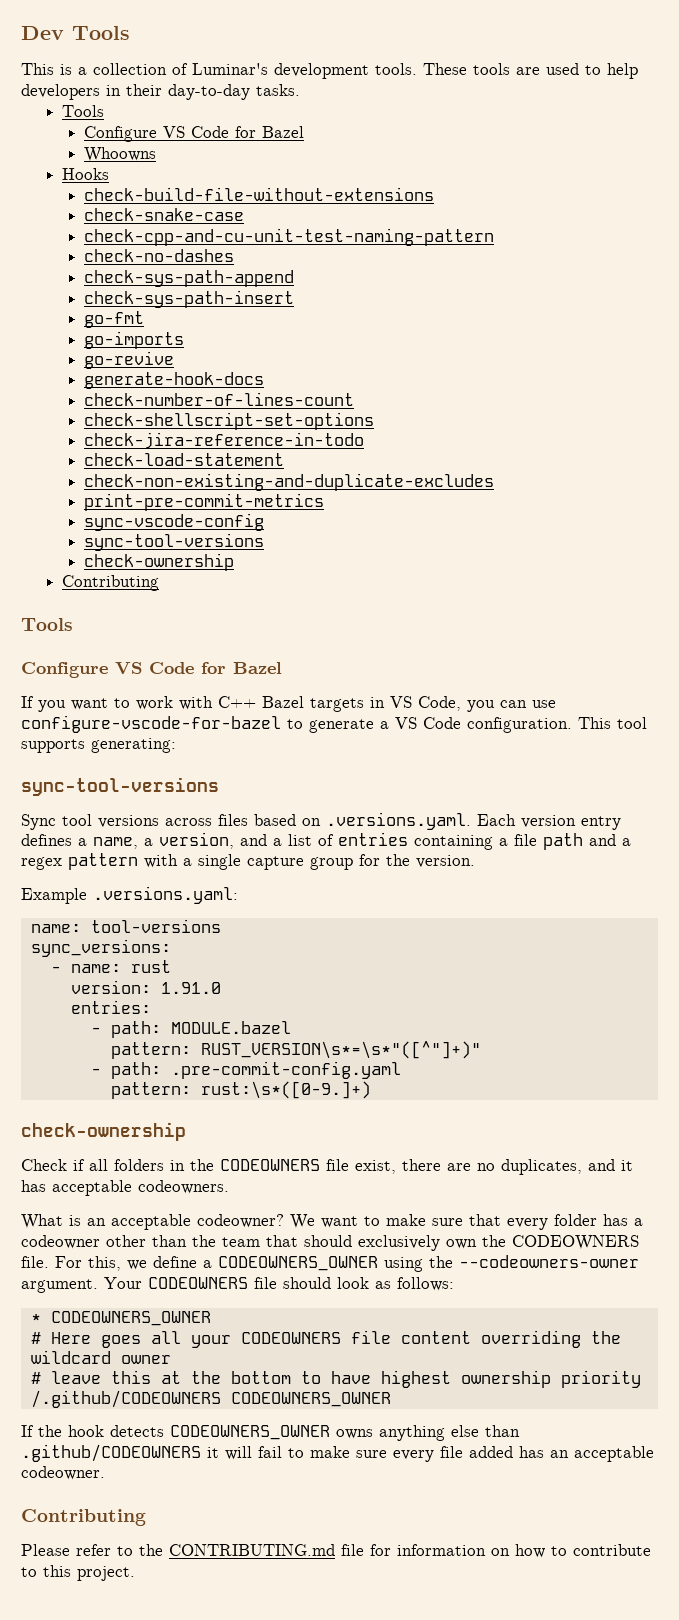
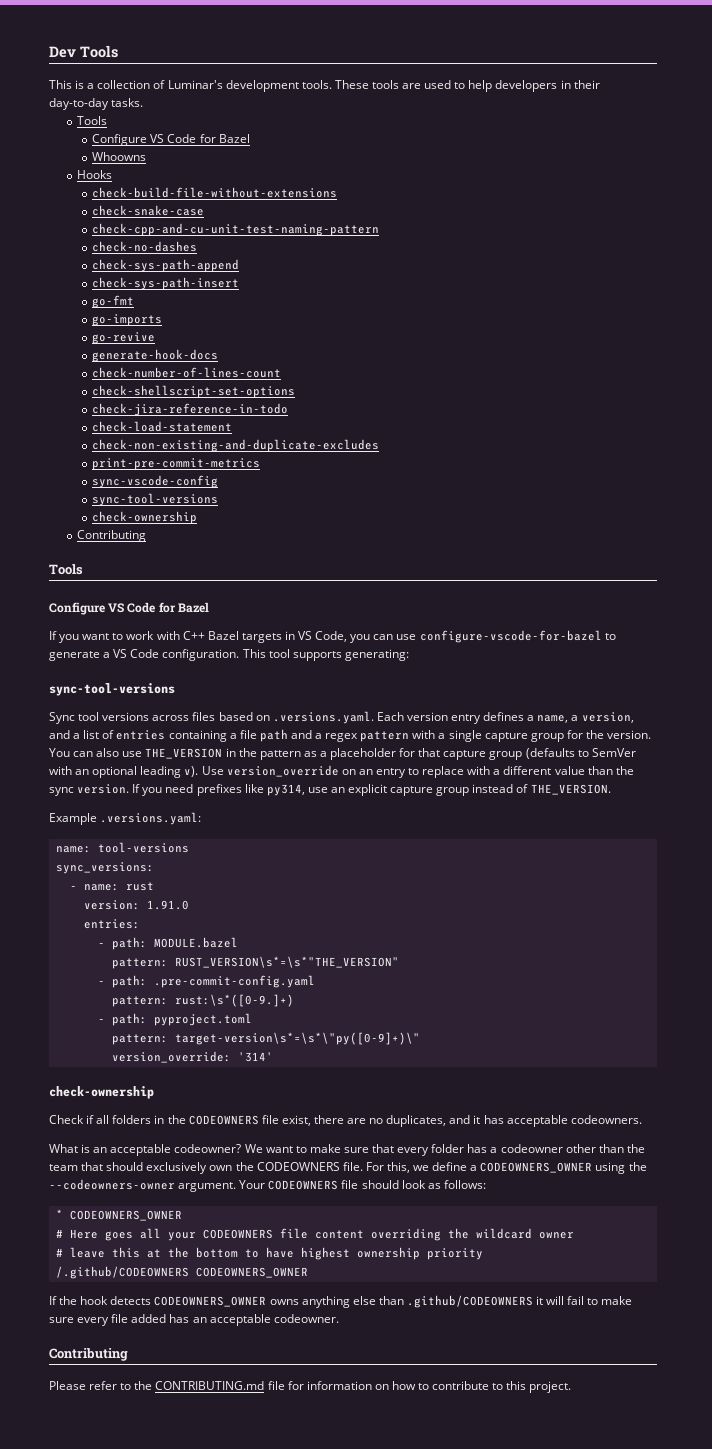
+ You can also use THE_VERSION in the pattern as a placeholder for that capture group (defaults to SemVer with an optional leading v). Use version_override on an entry to replace with a different value than the sync version. If you need prefixes like py314, use an explicit capture group instead of THE_VERSION.
- pattern: RUST_VERSION\s*=\s*"([^"]+)"
+ pattern: RUST_VERSION\s*=\s*"THE_VERSION"
+ - path: pyproject.toml
+ pattern: target-version\s*=\s*\"py([0-9]+)\"
+ version_override: '314'

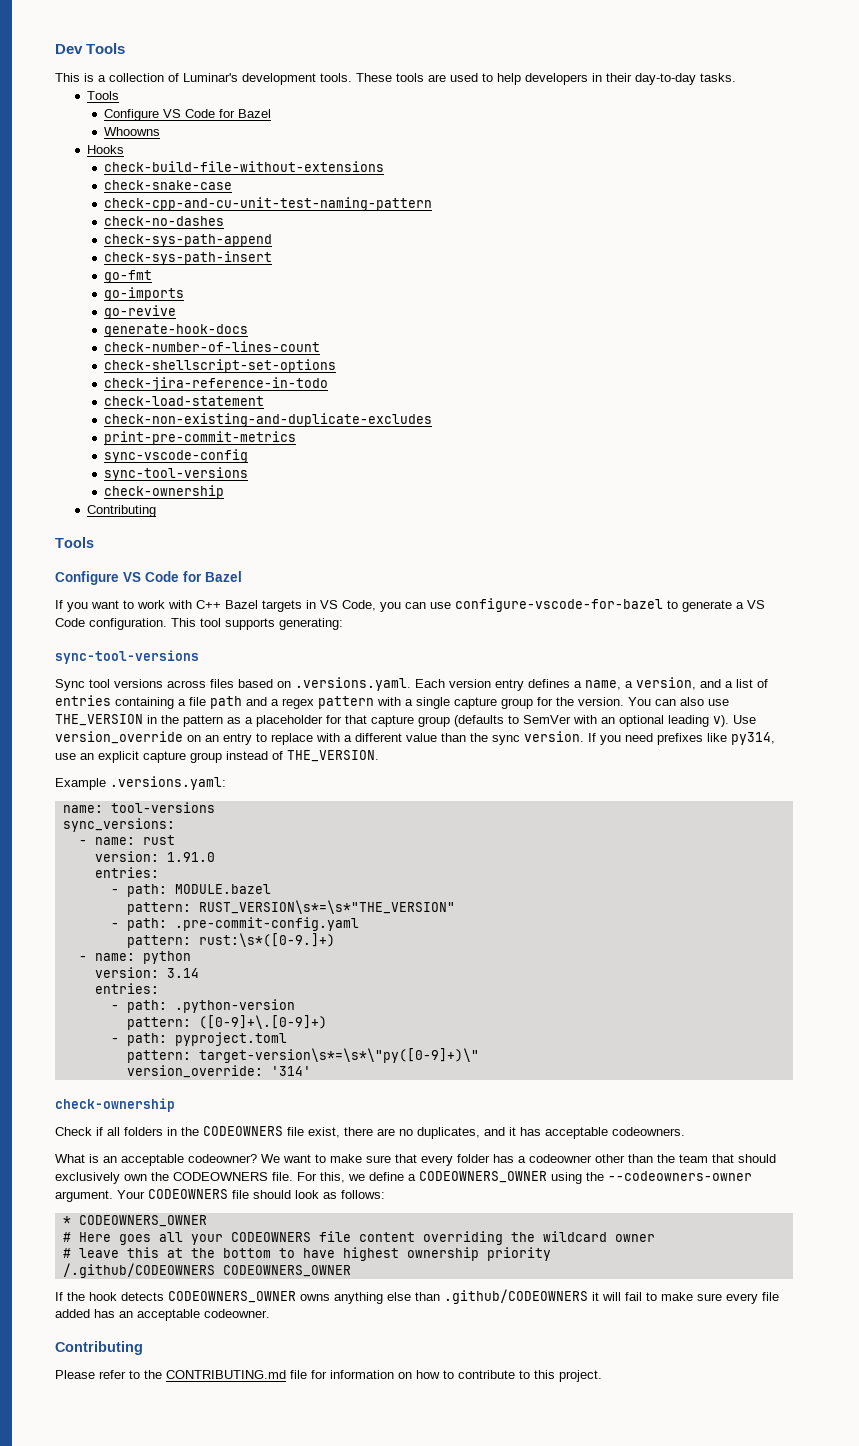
+ - name: python
+ version: 3.14
+ entries:
+ - path: .python-version
+ pattern: ([0-9]+\.[0-9]+)

